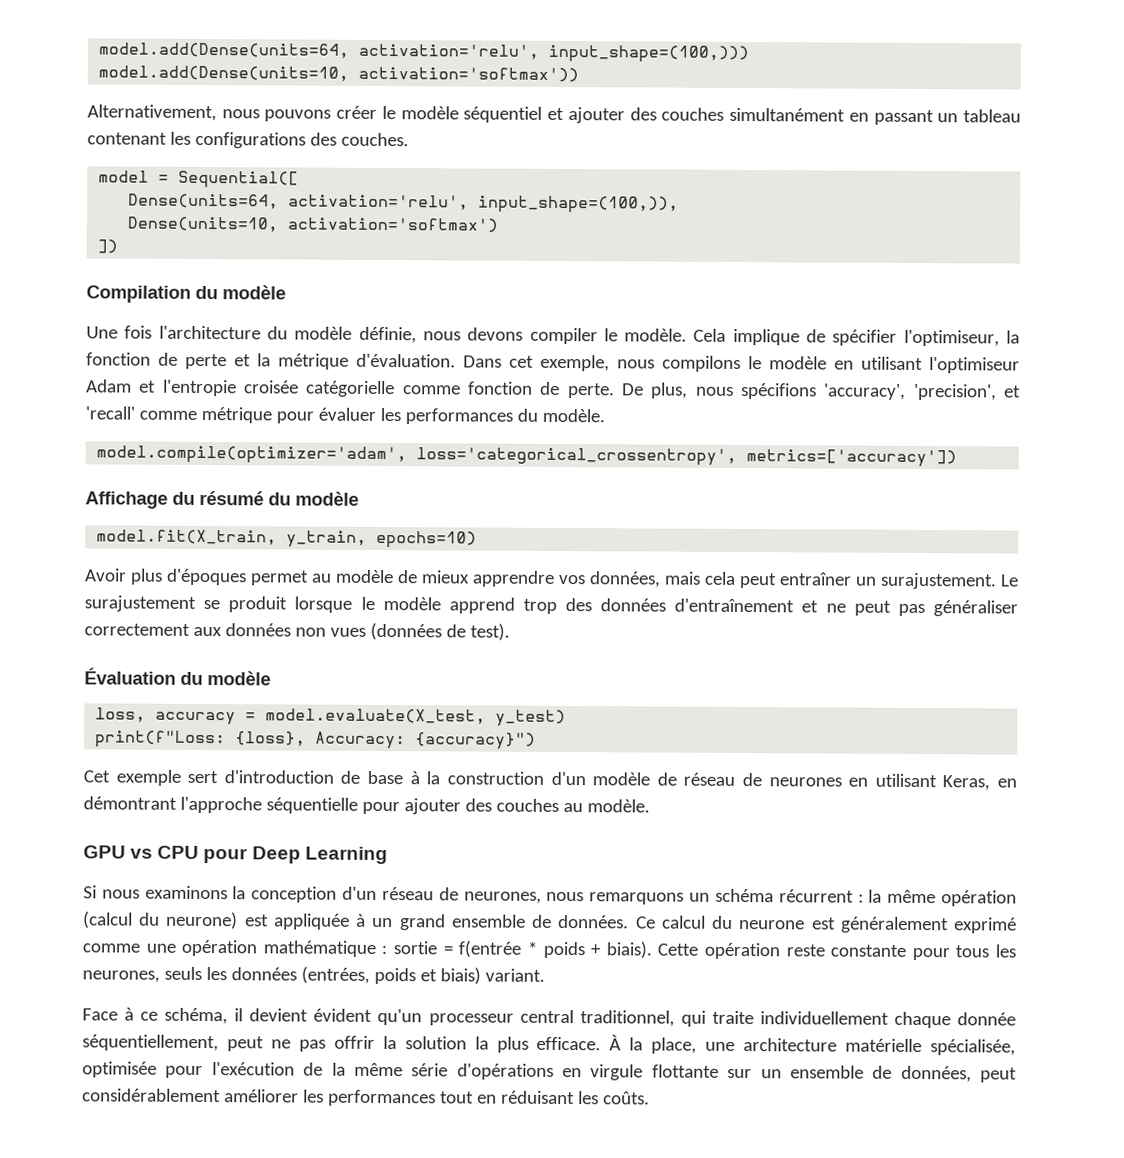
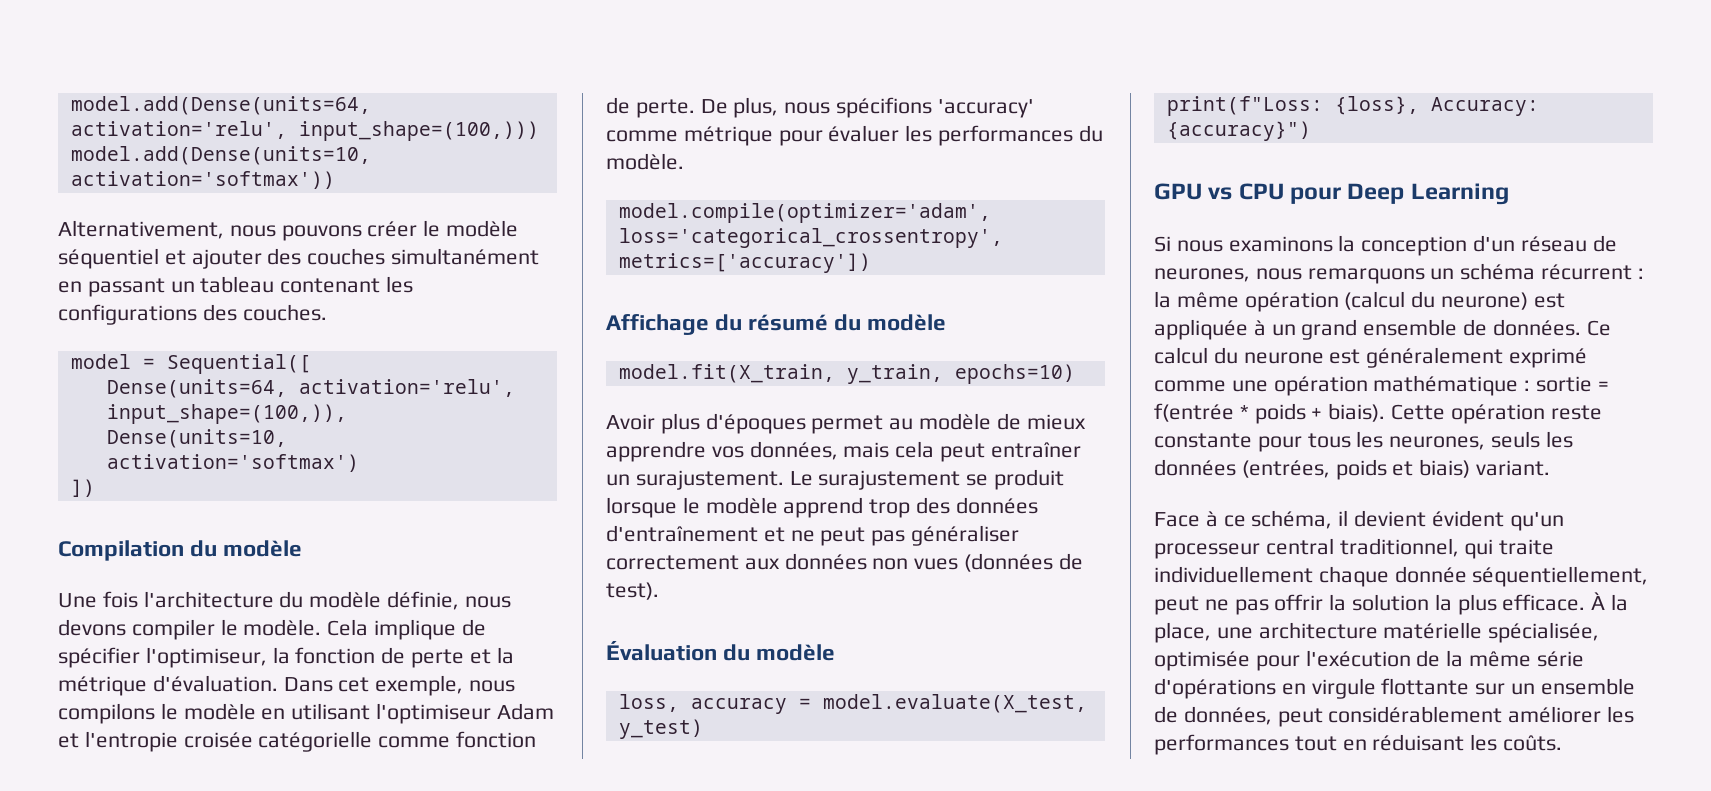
- De plus, nous spécifions 'accuracy', 'precision', et 'recall' comme métrique pour évaluer les performances du modèle.
+ De plus, nous spécifions 'accuracy' comme métrique pour évaluer les performances du modèle.
- Cet exemple sert d'introduction de base à la construction d'un modèle de réseau de neurones en utilisant Keras, en démontrant l'approche séquentielle pour ajouter des couches au modèle.

